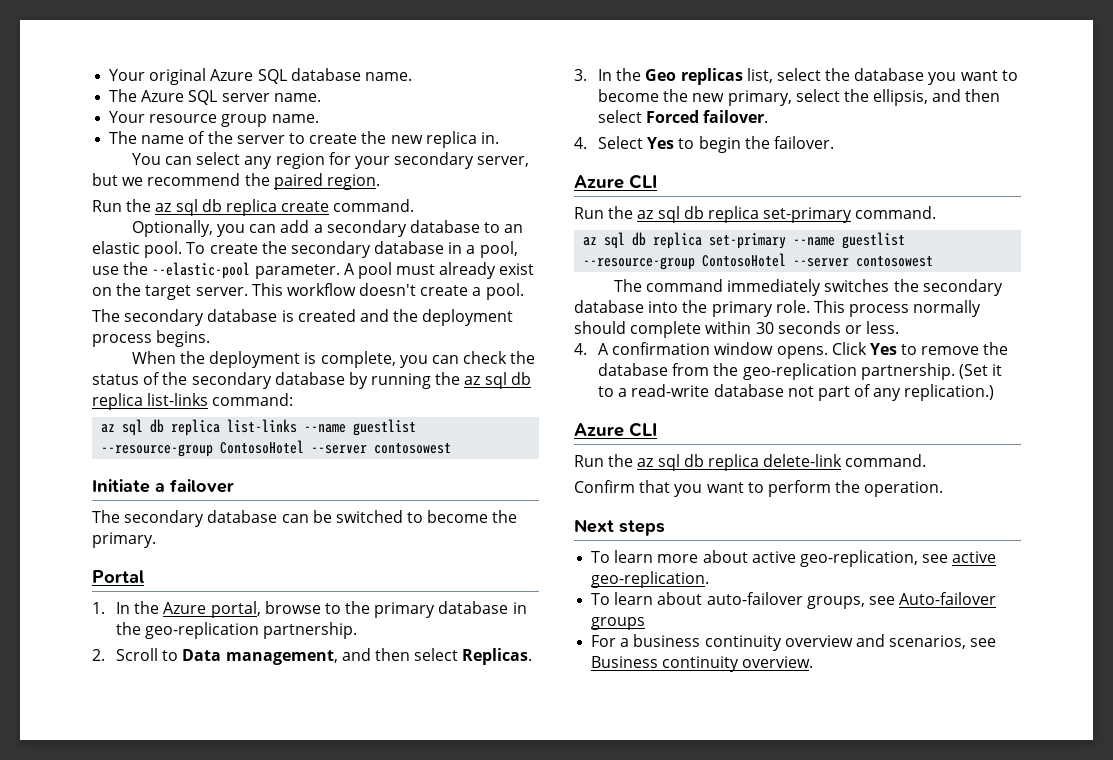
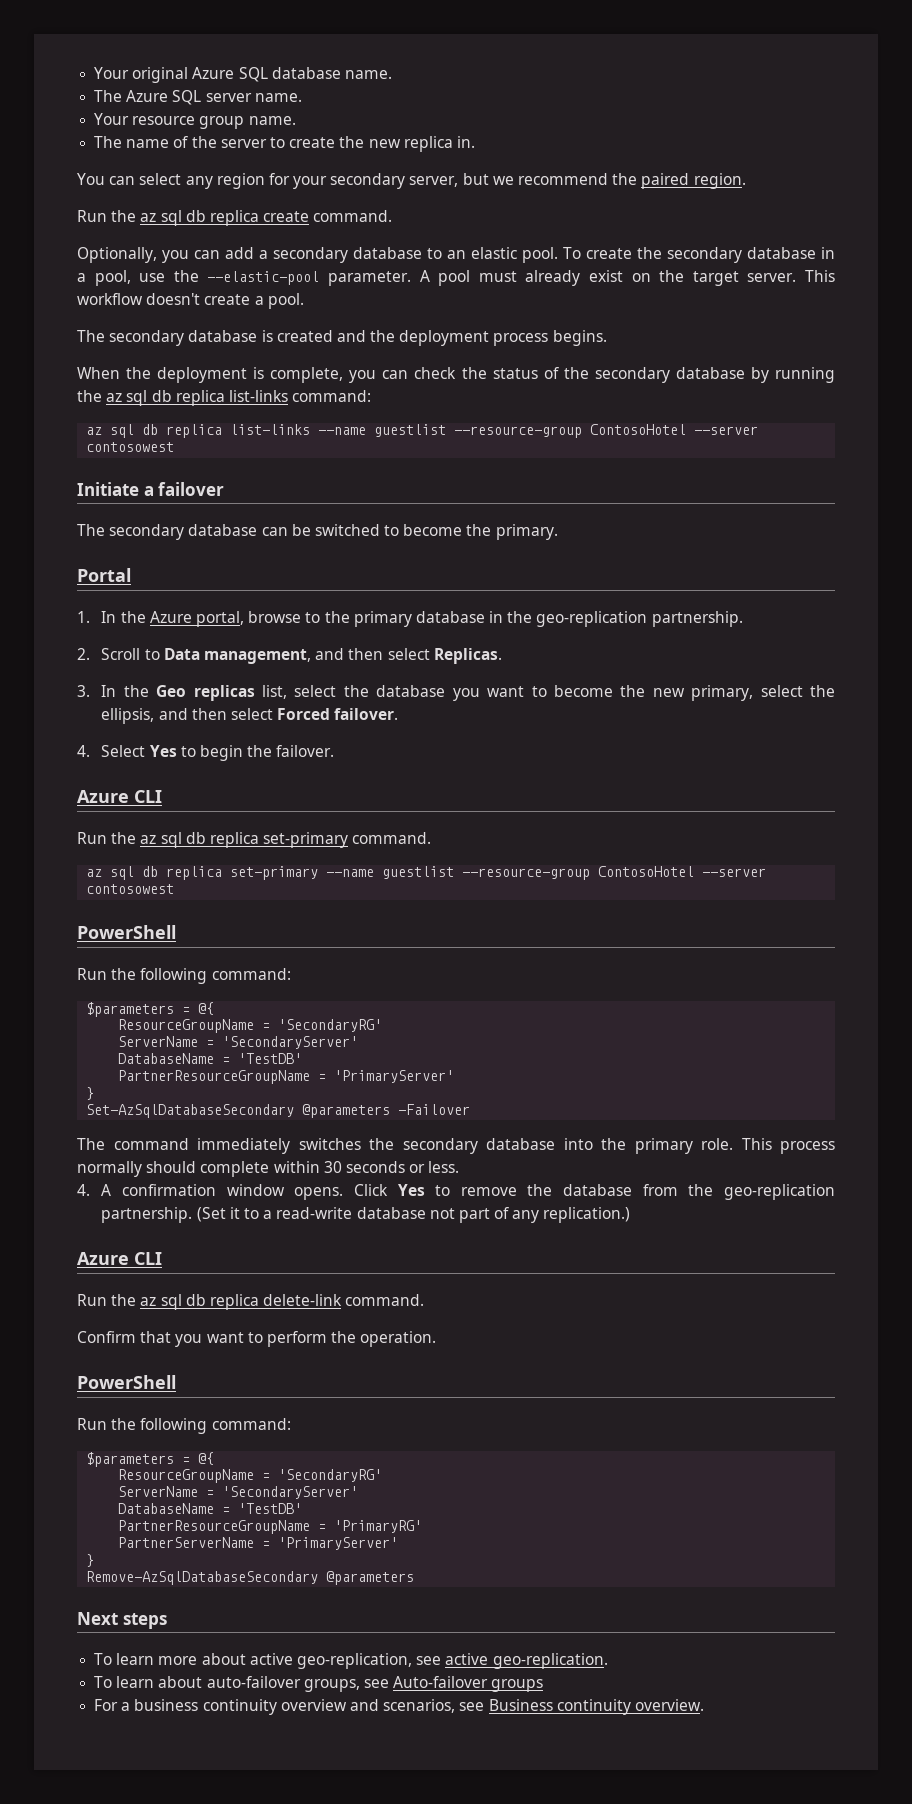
  az sql db replica set-primary --name guestlist --resource-group ContosoHotel --server contosowest
+ PowerShell
+ Run the following command:
+ $parameters = @{
+ ResourceGroupName = 'SecondaryRG'
+ ServerName = 'SecondaryServer'
+ DatabaseName = 'TestDB'
+ PartnerResourceGroupName = 'PrimaryServer'
+ }
+ Set-AzSqlDatabaseSecondary @parameters -Failover
  Confirm that you want to perform the operation.
+ PowerShell
+ Run the following command:
+ $parameters = @{
+ ResourceGroupName = 'SecondaryRG'
+ ServerName = 'SecondaryServer'
+ DatabaseName = 'TestDB'
+ PartnerResourceGroupName = 'PrimaryRG'
+ PartnerServerName = 'PrimaryServer'
+ }
+ Remove-AzSqlDatabaseSecondary @parameters

